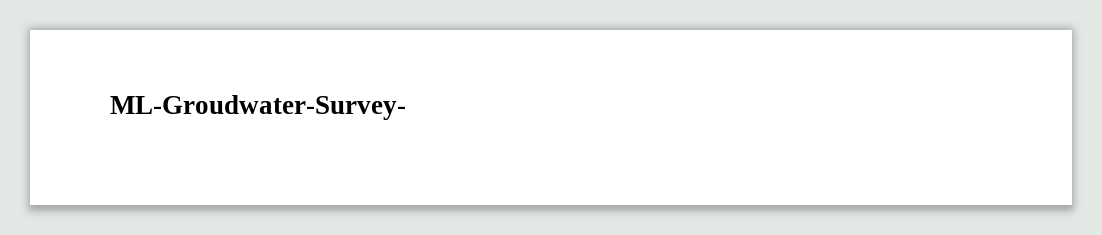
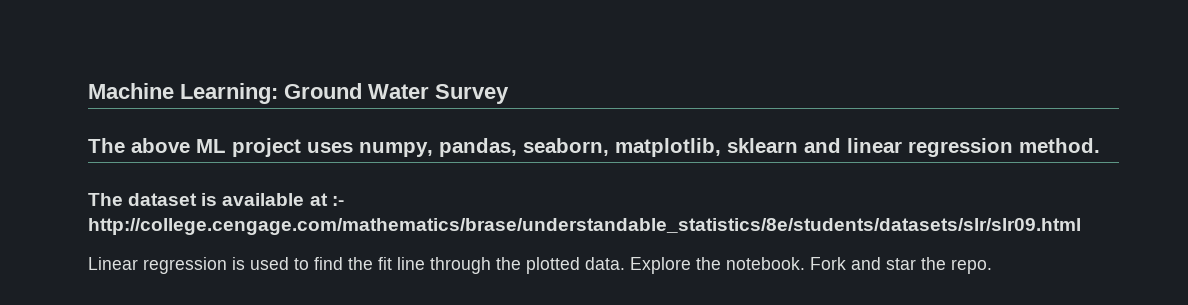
- ML-Groudwater-Survey-
+ Machine Learning: Ground Water Survey
+ The above ML project uses numpy, pandas, seaborn, matplotlib, sklearn and linear regression method.
+ The dataset is available at :- http://college.cengage.com/mathematics/brase/understandable_statistics/8e/students/datasets/slr/slr09.html
+ Linear regression is used to find the fit line through the plotted data. Explore the notebook. Fork and star the repo.

